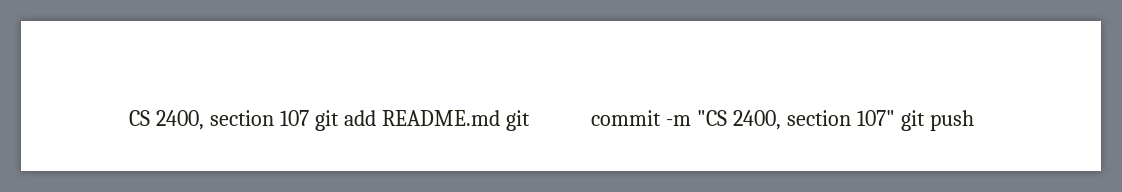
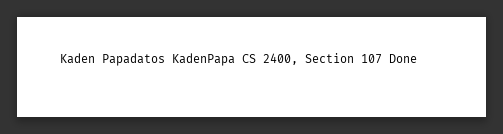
- CS 2400, section 107 git add README.md git commit -m "CS 2400, section 107" git push
+ Kaden Papadatos KadenPapa CS 2400, Section 107 Done

